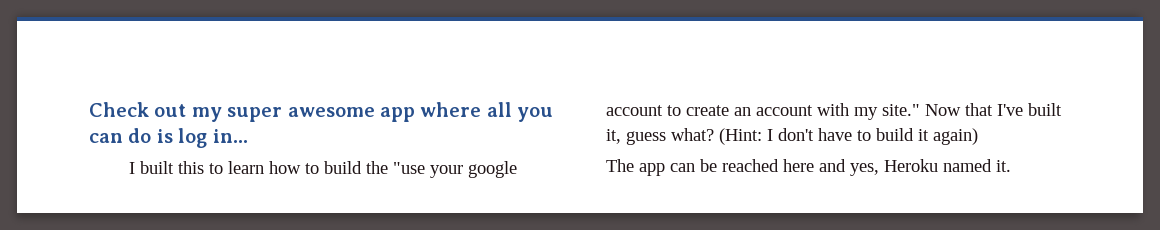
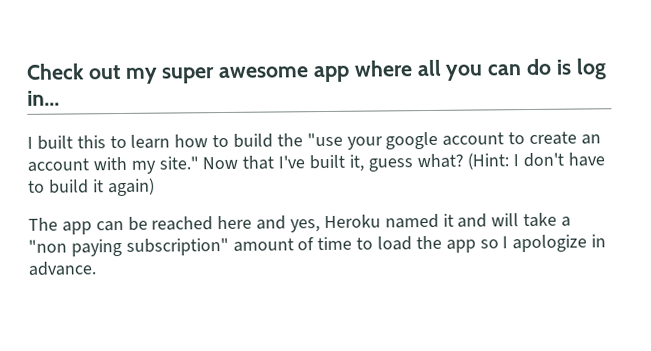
- The app can be reached here and yes, Heroku named it.
+ The app can be reached here and yes, Heroku named it and will take a "non paying subscription" amount of time to load the app so I apologize in advance.

